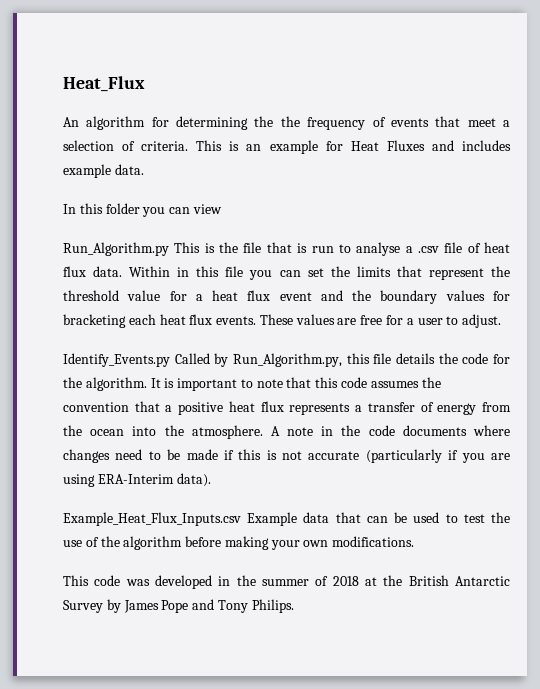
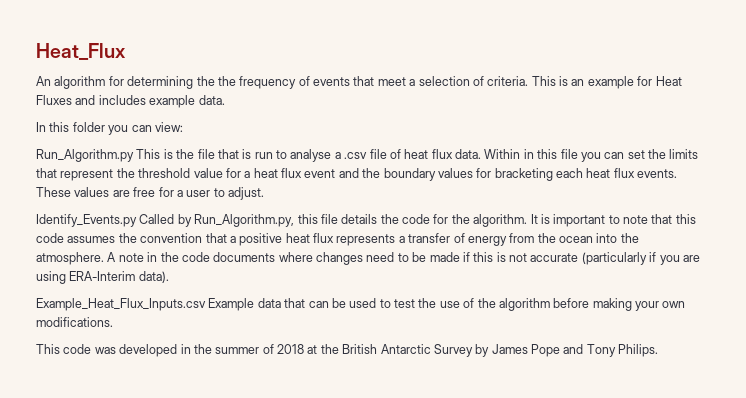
- In this folder you can view
+ In this folder you can view:

